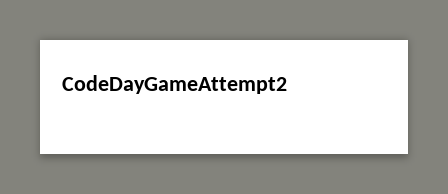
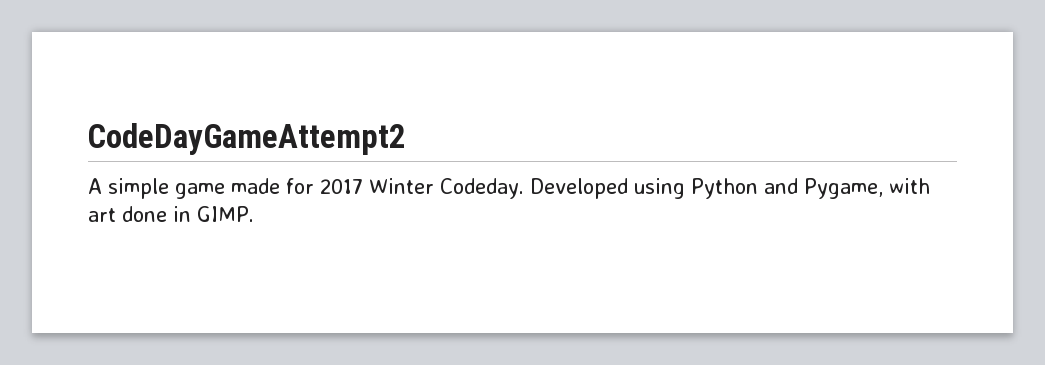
+ A simple game made for 2017 Winter Codeday. Developed using Python and Pygame, with art done in GIMP.

